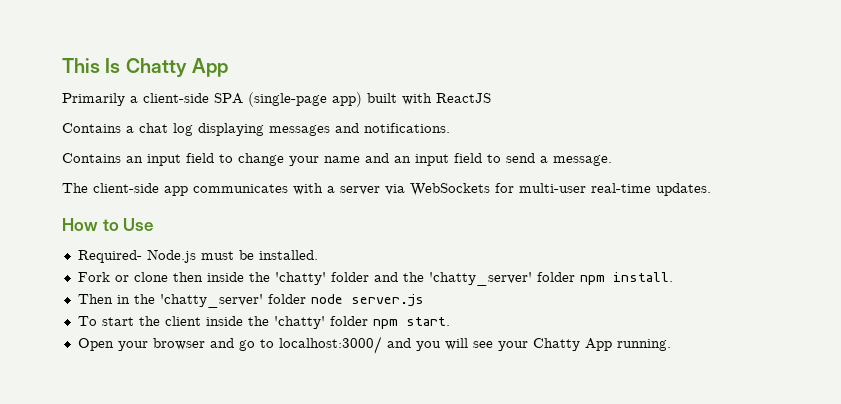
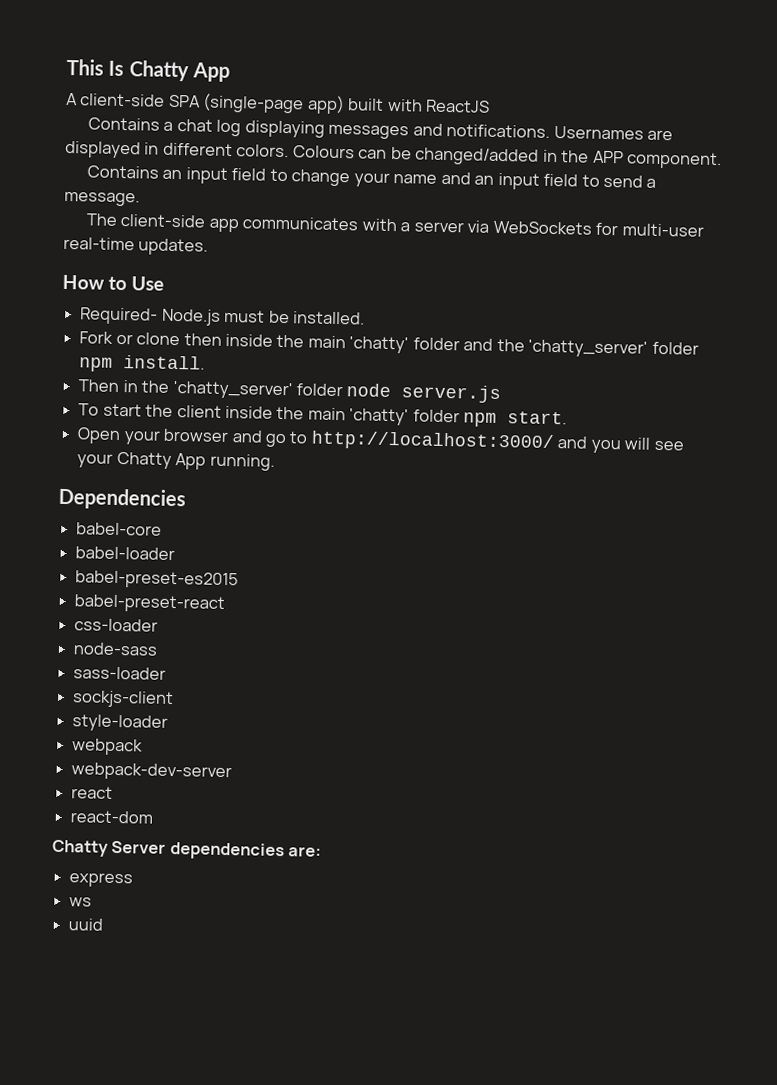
- Primarily a client-side SPA (single-page app) built with ReactJS
+ A client-side SPA (single-page app) built with ReactJS
+ Usernames are displayed in different colors. Colours can be changed/added in the APP component.
- Fork or clone then inside the 'chatty' folder and the 'chatty_server' folder npm install.
+ Fork or clone then inside the main 'chatty' folder and the 'chatty_server' folder npm install.
- To start the client inside the 'chatty' folder npm start.
+ To start the client inside the main 'chatty' folder npm start.
- Open your browser and go to localhost:3000/ and you will see your Chatty App running.
+ Open your browser and go to http://localhost:3000/ and you will see your Chatty App running.
+ Dependencies
+ babel-core
+ babel-loader
+ babel-preset-es2015
+ babel-preset-react
+ css-loader
+ node-sass
+ sass-loader
+ sockjs-client
+ style-loader
+ webpack
+ webpack-dev-server
+ react
+ react-dom
+ Chatty Server dependencies are:
+ express
+ ws
+ uuid

